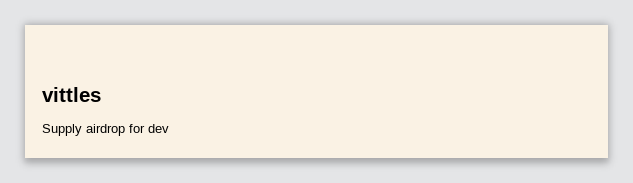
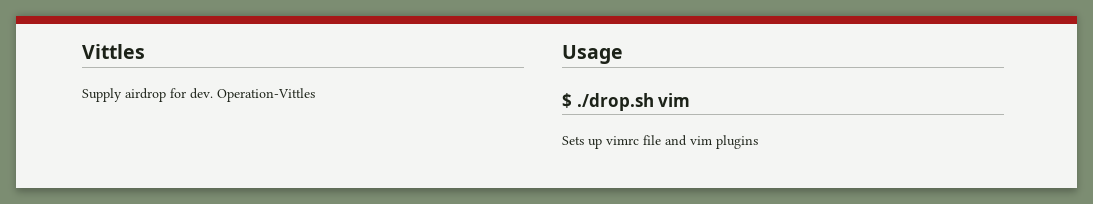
- vittles
+ Vittles
- Supply airdrop for dev
+ Supply airdrop for dev. Operation-Vittles
+ Usage
+ $ ./drop.sh vim
+ Sets up vimrc file and vim plugins

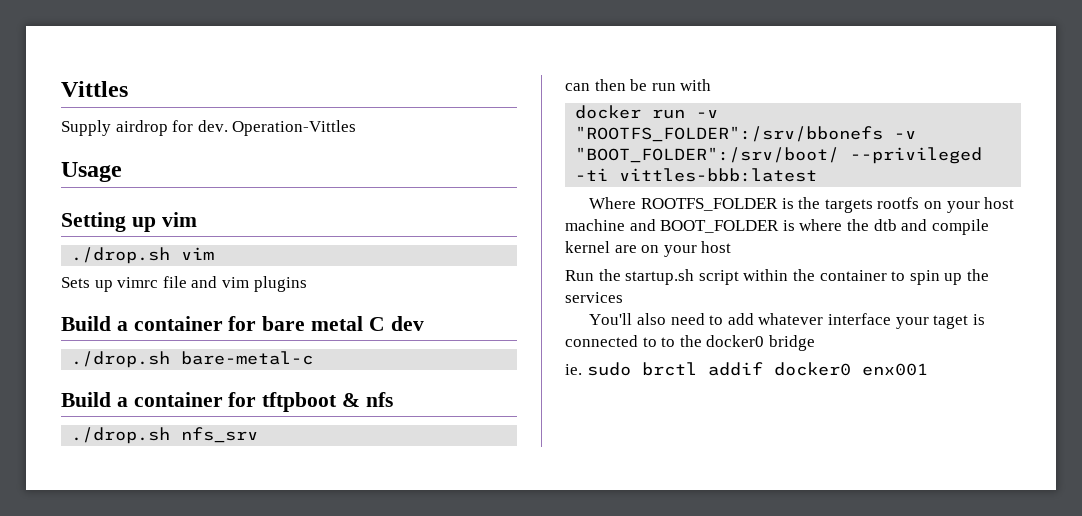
- $ ./drop.sh vim
+ Setting up vim
+ ./drop.sh vim
+ Build a container for bare metal C dev
+ ./drop.sh bare-metal-c
+ Build a container for tftpboot & nfs
+ ./drop.sh nfs_srv
+ can then be run with
+ docker run -v "ROOTFS_FOLDER":/srv/bbonefs -v "BOOT_FOLDER":/srv/boot/ --privileged -ti vittles-bbb:latest
+ Where ROOTFS_FOLDER is the targets rootfs on your host machine and BOOT_FOLDER is where the dtb and compile kernel are on your host
+ Run the startup.sh script within the container to spin up the services
+ You'll also need to add whatever interface your taget is connected to to the docker0 bridge
+ ie. sudo brctl addif docker0 enx001

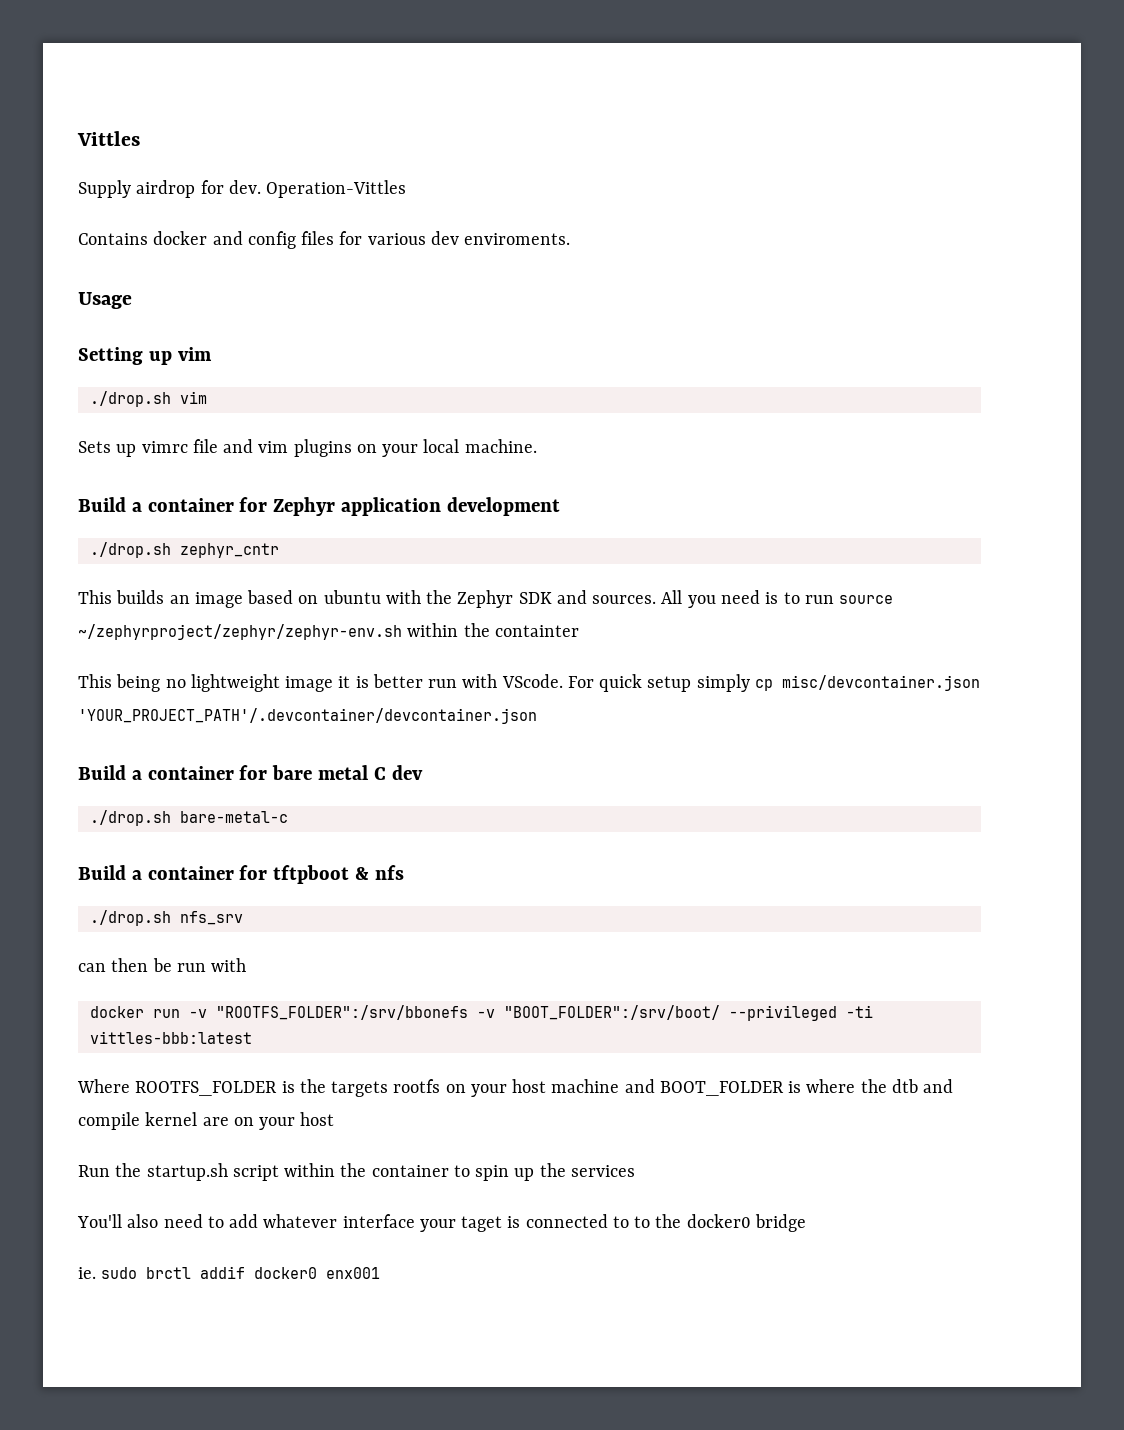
+ Contains docker and config files for various dev enviroments.
- Sets up vimrc file and vim plugins
+ Sets up vimrc file and vim plugins on your local machine.
+ Build a container for Zephyr application development
+ ./drop.sh zephyr_cntr
+ This builds an image based on ubuntu with the Zephyr SDK and sources. All you need is to run source ~/zephyrproject/zephyr/zephyr-env.sh within the containter
+ This being no lightweight image it is better run with VScode. For quick setup simply cp misc/devcontainer.json 'YOUR_PROJECT_PATH'/.devcontainer/devcontainer.json

